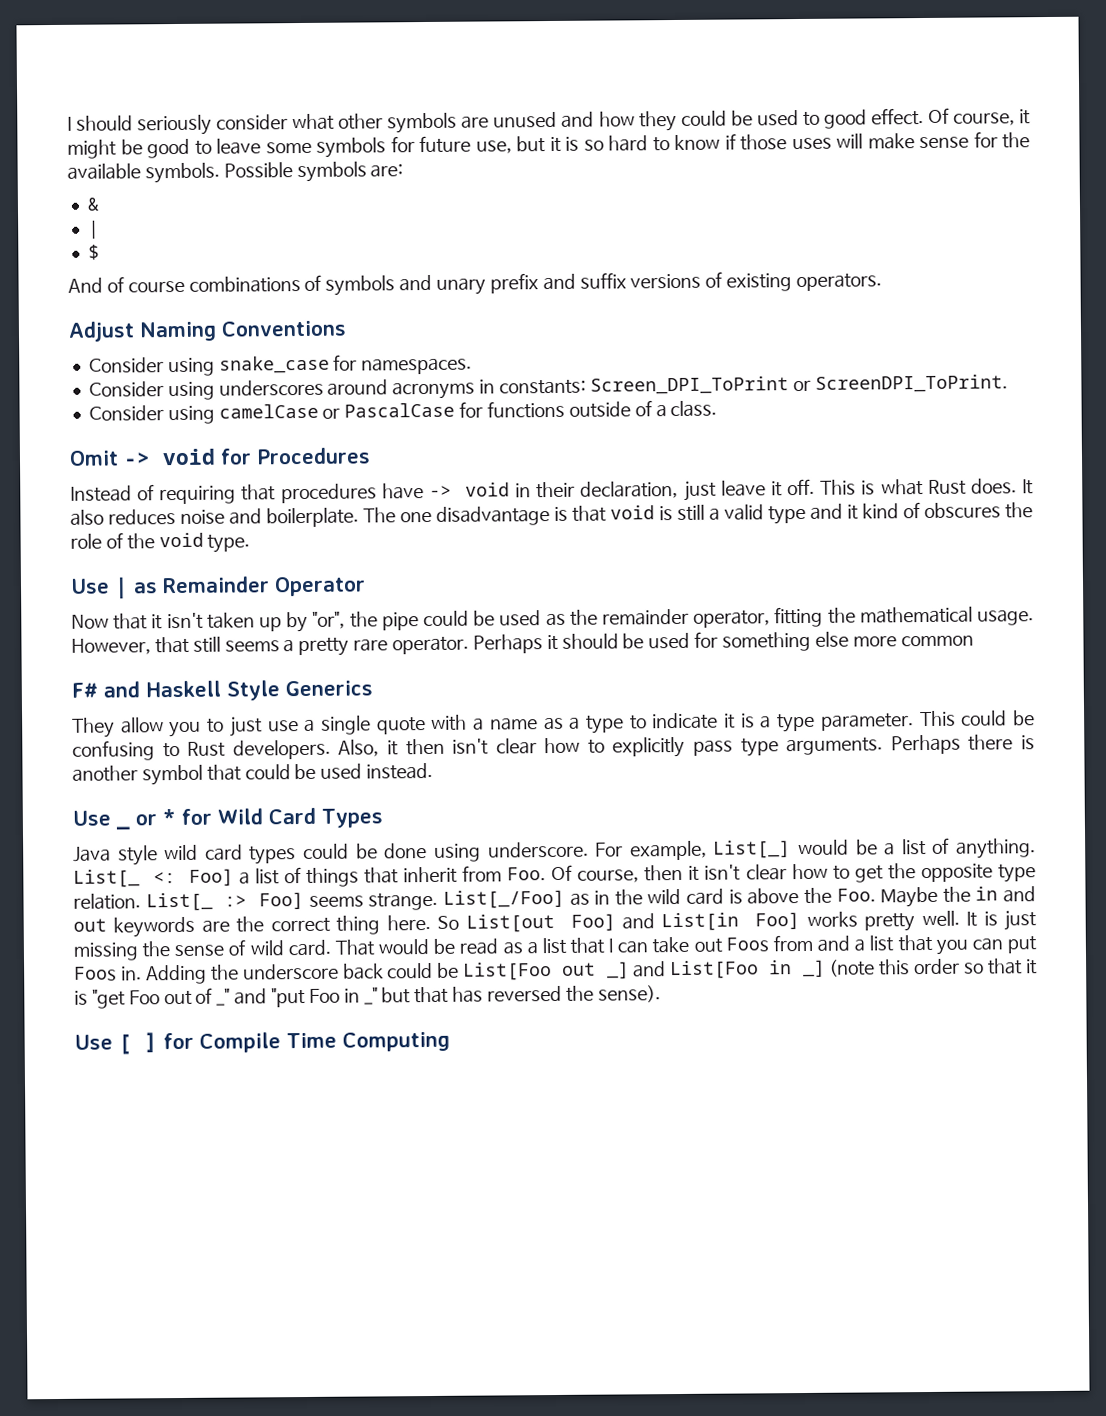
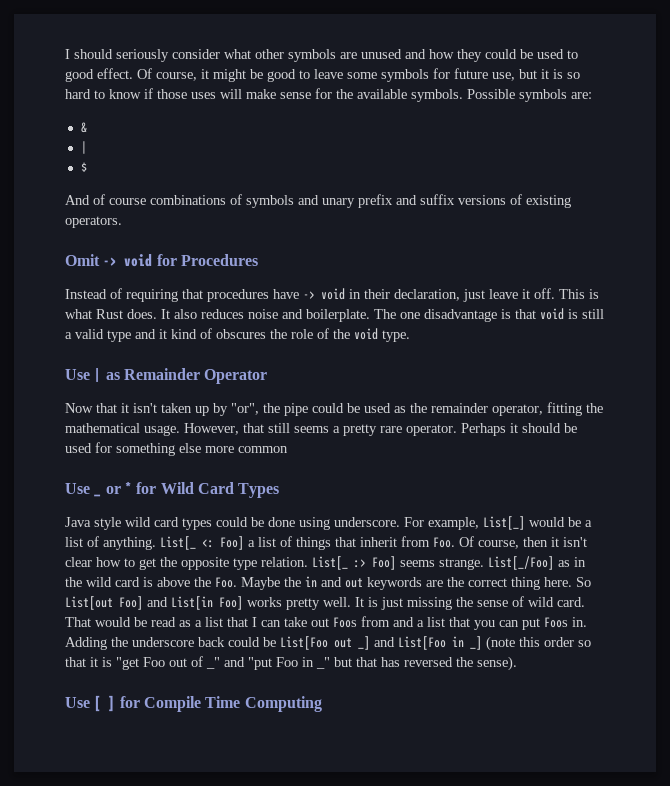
- Adjust Naming Conventions
- Consider using snake_case for namespaces.
- Consider using underscores around acronyms in constants: Screen_DPI_ToPrint or ScreenDPI_ToPrint.
- Consider using camelCase or PascalCase for functions outside of a class.
- F# and Haskell Style Generics
- They allow you to just use a single quote with a name as a type to indicate it is a type parameter. This could be confusing to Rust developers. Also, it then isn't clear how to explicitly pass type arguments. Perhaps there is another symbol that could be used instead.

